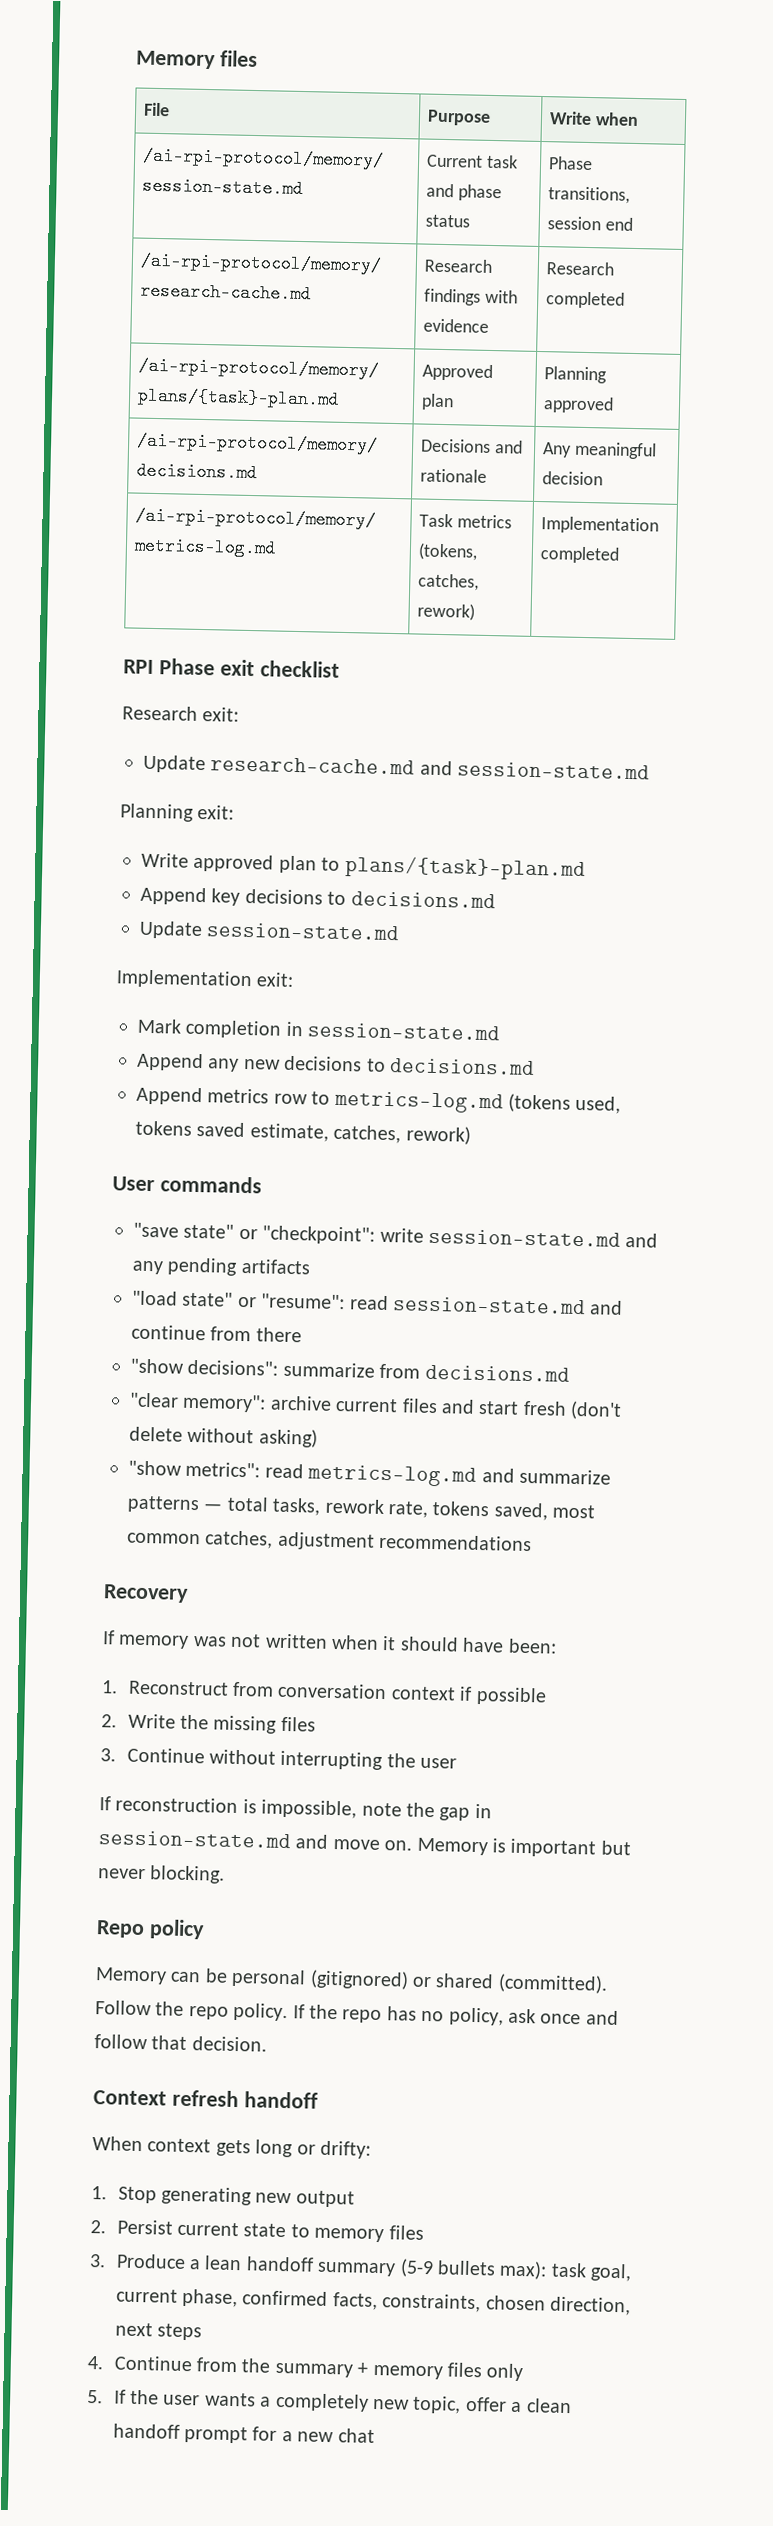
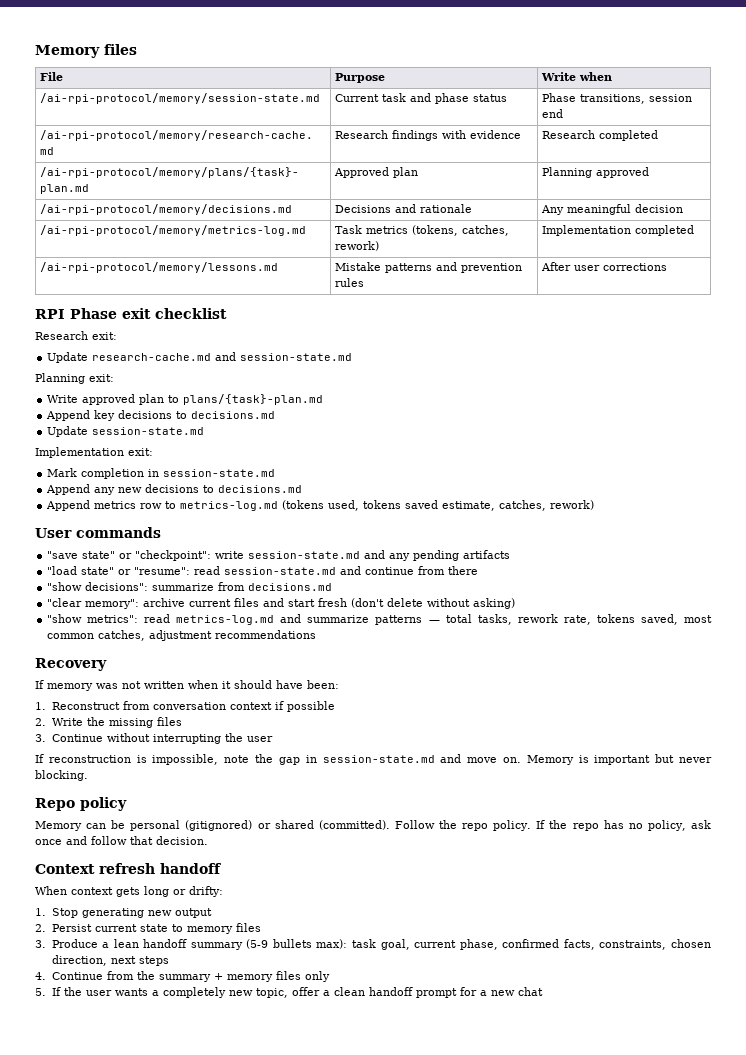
+ /ai-rpi-protocol/memory/lessons.md | Mistake patterns and prevention rules | After user corrections

